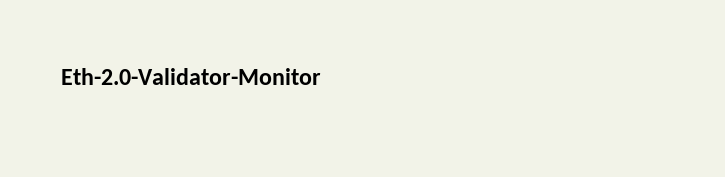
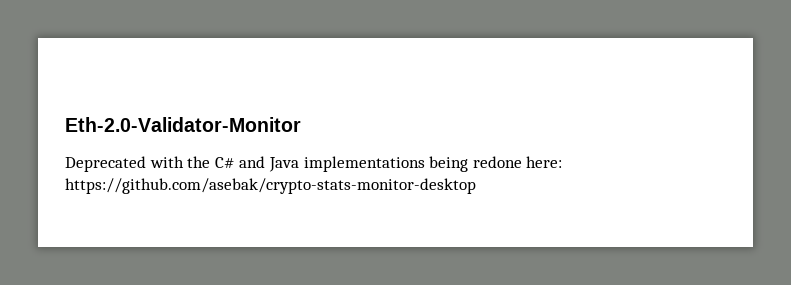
+ Deprecated with the C# and Java implementations being redone here: https://github.com/asebak/crypto-stats-monitor-desktop

